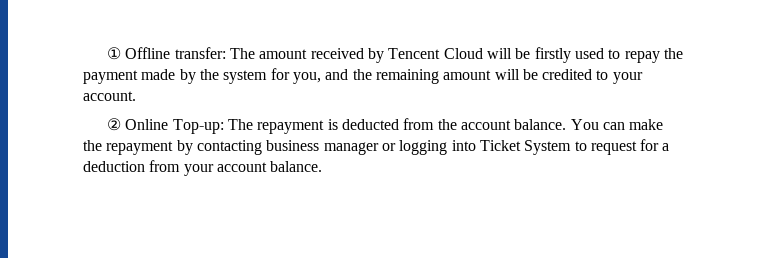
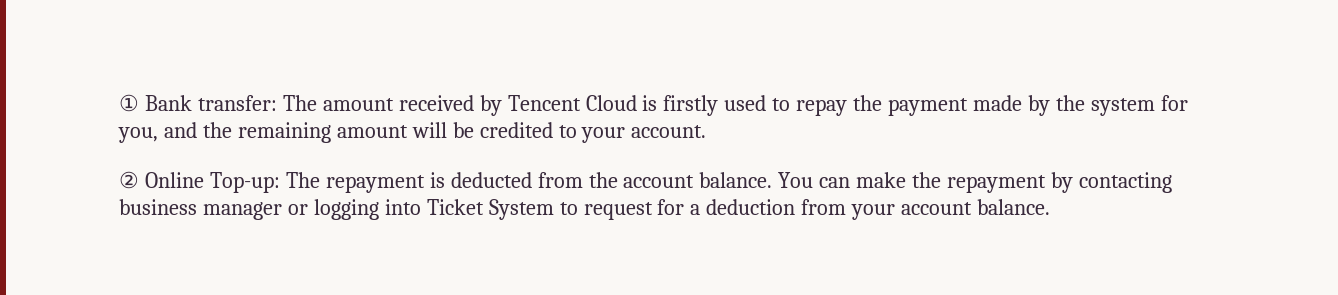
- ① Offline transfer: The amount received by Tencent Cloud will be firstly used to repay the payment made by the system for you, and the remaining amount will be credited to your account.
+ ① Bank transfer: The amount received by Tencent Cloud is firstly used to repay the payment made by the system for you, and the remaining amount will be credited to your account.

